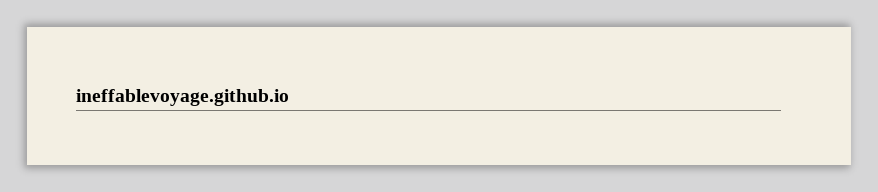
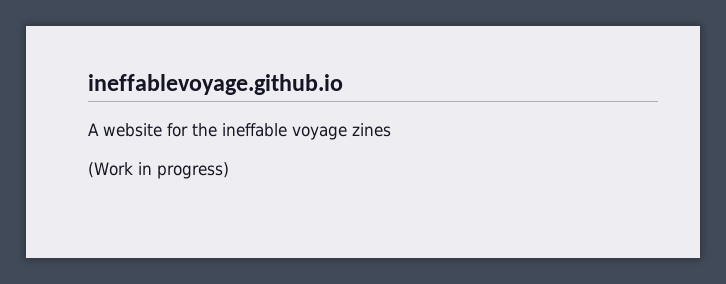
+ A website for the ineffable voyage zines
+ (Work in progress)

